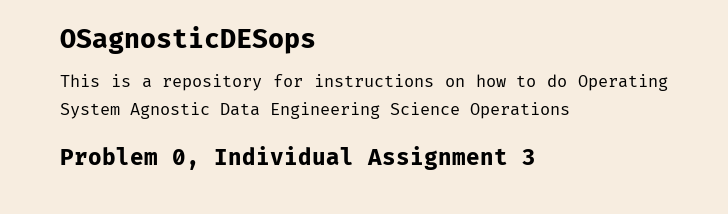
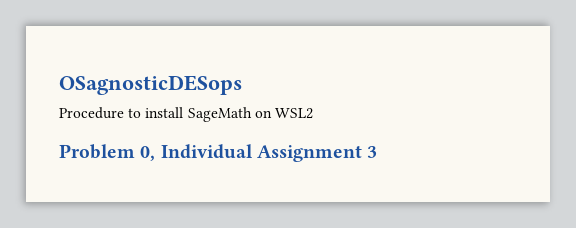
- This is a repository for instructions on how to do Operating System Agnostic Data Engineering Science Operations
+ Procedure to install SageMath on WSL2

